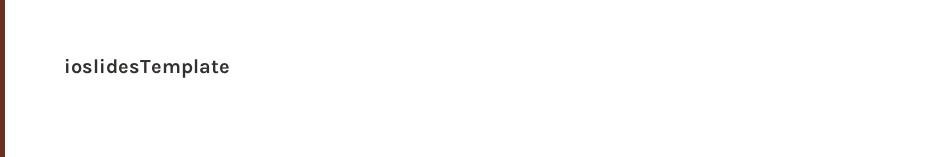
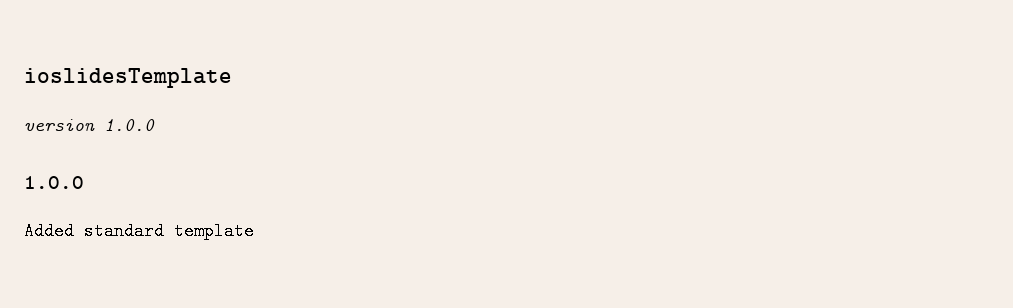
+ version 1.0.0
+ 1.0.0
+ Added standard template

